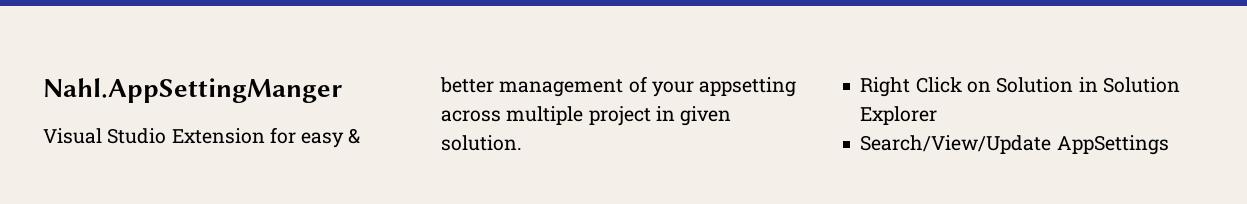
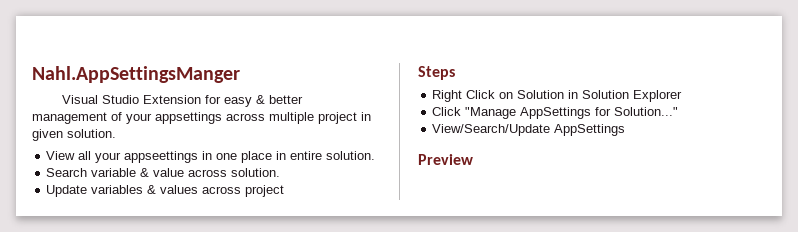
- Nahl.AppSettingManger
+ Nahl.AppSettingsManger
- Visual Studio Extension for easy & better management of your appsetting across multiple project in given solution.
+ Visual Studio Extension for easy & better management of your appsettings across multiple project in given solution.
+ View all your appseettings in one place in entire solution.
+ Search variable & value across solution.
+ Update variables & values across project
+ Steps
- Search/View/Update AppSettings
+ Click "Manage AppSettings for Solution..."
+ View/Search/Update AppSettings
+ Preview

